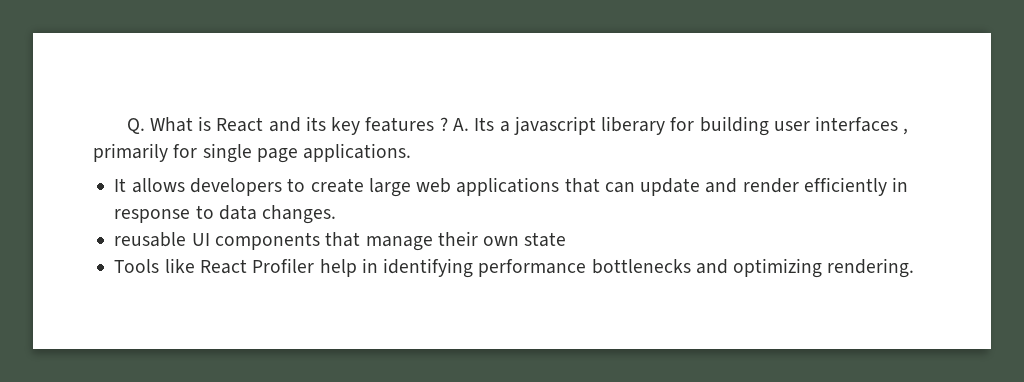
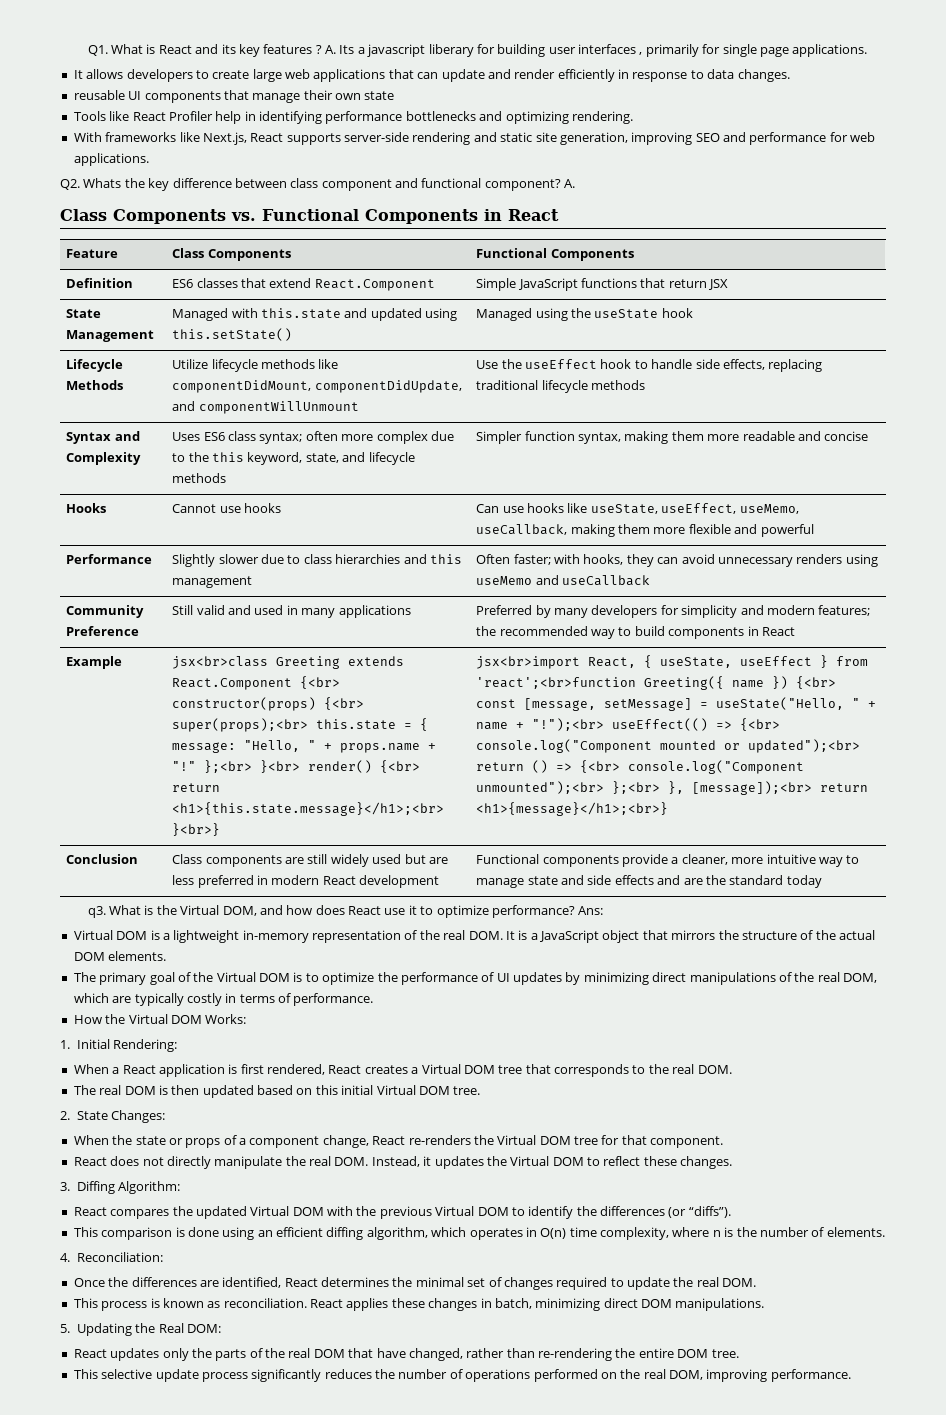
- Q. What is React and its key features ?
+ Q1. What is React and its key features ?
+ With frameworks like Next.js, React supports server-side rendering and static site generation, improving SEO and performance for web applications.
+ Q2. Whats the key difference between class component and functional component? A.
+ Class Components vs. Functional Components in React
+ Feature | Class Components | Functional Components
+ Definition | ES6 classes that extend React.Component | Simple JavaScript functions that return JSX
+ State Management | Managed with this.state and updated using this.setState() | Managed using the useState hook
+ Lifecycle Methods | Utilize lifecycle methods like componentDidMount, componentDidUpdate, and componentWillUnmount | Use the useEffect hook to handle side effects, replacing traditional lifecycle methods
+ Syntax and Complexity | Uses ES6 class syntax; often more complex due to the this keyword, state, and lifecycle methods | Simpler function syntax, making them more readable and concise
+ Hooks | Cannot use hooks | Can use hooks like useState, useEffect, useMemo, useCallback, making them more flexible and powerful
+ Performance | Slightly slower due to class hierarchies and this management | Often faster; with hooks, they can avoid unnecessary renders using useMemo and useCallback
+ Community Preference | Still valid and used in many applications | Preferred by many developers for simplicity and modern features; the recommended way to build components in React
+ Example | jsx<br>class Greeting extends React.Component {<br> constructor(props) {<br> super(props);<br> this.state = { message: "Hello, " + props.name + "!" };<br> }<br> render() {<br> return <h1>{this.state.message}</h1>;<br> }<br>} | jsx<br>import React, { useState, useEffect } from 'react';<br>function Greeting({ name }) {<br> const [message, setMessage] = useState("Hello, " + name + "!");<br> useEffect(() => {<br> console.log("Component mounted or updated");<br> return () => {<br> console.log("Component unmounted");<br> };<br> }, [message]);<br> return <h1>{message}</h1>;<br>}
+ Conclusion | Class components are still widely used but are less preferred in modern React development | Functional components provide a cleaner, more intuitive way to manage state and side effects and are the standard today
+ q3. What is the Virtual DOM, and how does React use it to optimize performance? Ans:
+ Virtual DOM is a lightweight in-memory representation of the real DOM. It is a JavaScript object that mirrors the structure of the actual DOM elements.
+ The primary goal of the Virtual DOM is to optimize the performance of UI updates by minimizing direct manipulations of the real DOM, which are typically costly in terms of performance.
+ How the Virtual DOM Works:
+ 1. Initial Rendering:
+ When a React application is first rendered, React creates a Virtual DOM tree that corresponds to the real DOM.
+ The real DOM is then updated based on this initial Virtual DOM tree.
+ 2. State Changes:
+ When the state or props of a component change, React re-renders the Virtual DOM tree for that component.
+ React does not directly manipulate the real DOM. Instead, it updates the Virtual DOM to reflect these changes.
+ 3. Diffing Algorithm:
+ React compares the updated Virtual DOM with the previous Virtual DOM to identify the differences (or “diffs”).
+ This comparison is done using an efficient diffing algorithm, which operates in O(n) time complexity, where n is the number of elements.
+ 4. Reconciliation:
+ Once the differences are identified, React determines the minimal set of changes required to update the real DOM.
+ This process is known as reconciliation. React applies these changes in batch, minimizing direct DOM manipulations.
+ 5. Updating the Real DOM:
+ React updates only the parts of the real DOM that have changed, rather than re-rendering the entire DOM tree.
+ This selective update process significantly reduces the number of operations performed on the real DOM, improving performance.

